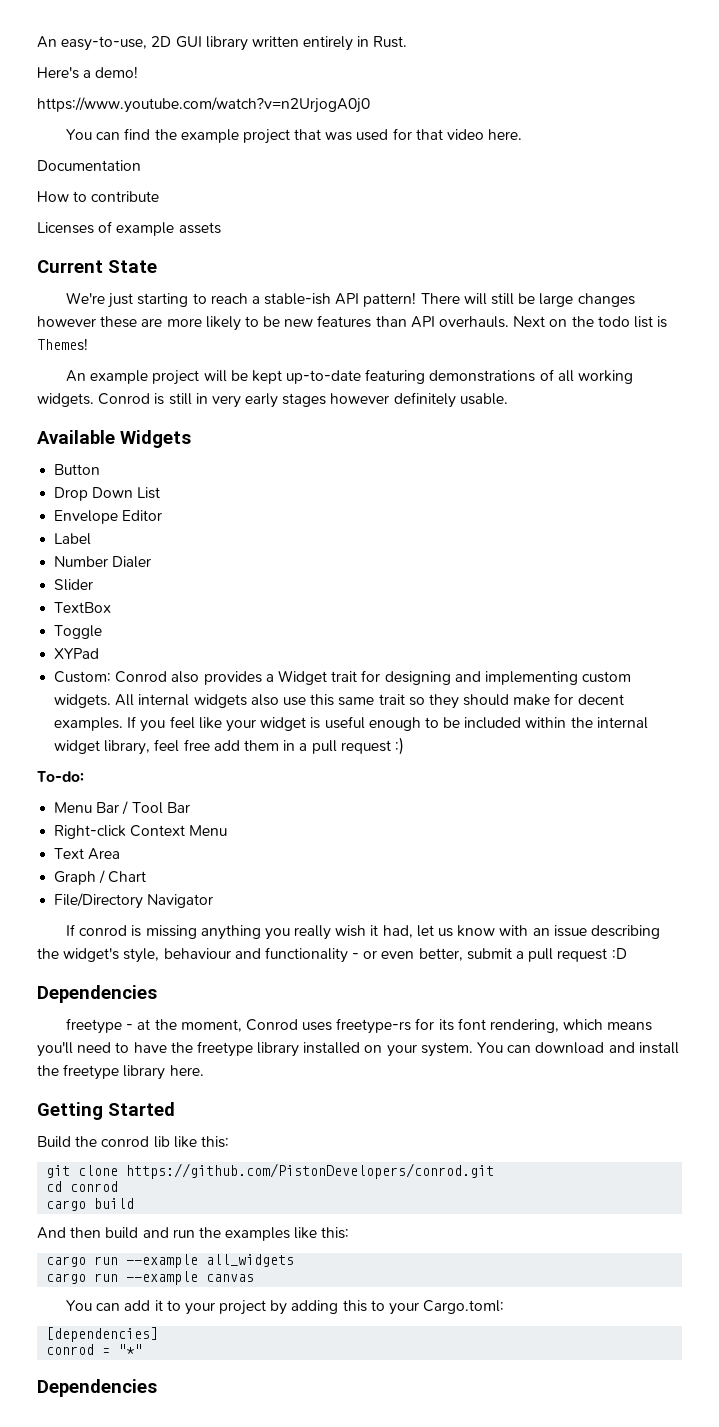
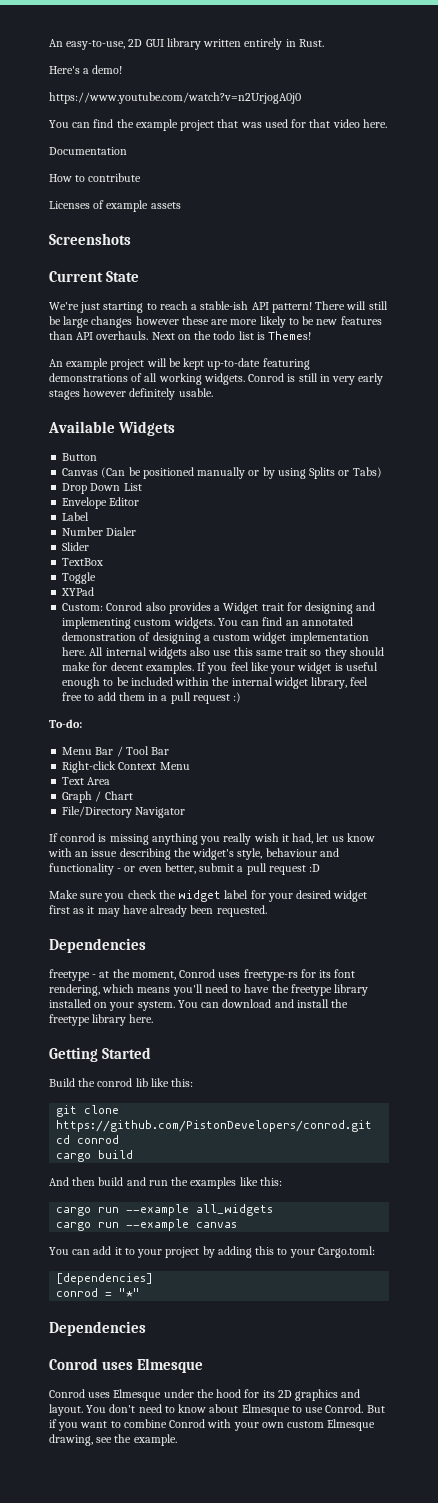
+ Screenshots
+ Canvas (Can be positioned manually or by using Splits or Tabs)
+ You can find an annotated demonstration of designing a custom widget implementation here.
- If you feel like your widget is useful enough to be included within the internal widget library, feel free add them in a pull request :)
+ If you feel like your widget is useful enough to be included within the internal widget library, feel free to add them in a pull request :)
+ Make sure you check the widget label for your desired widget first as it may have already been requested.
  conrod = "*"
  Dependencies
+ Conrod uses Elmesque
+ Conrod uses Elmesque under the hood for its 2D graphics and layout. You don't need to know about Elmesque to use Conrod. But if you want to combine Conrod with your own custom Elmesque drawing, see the example.

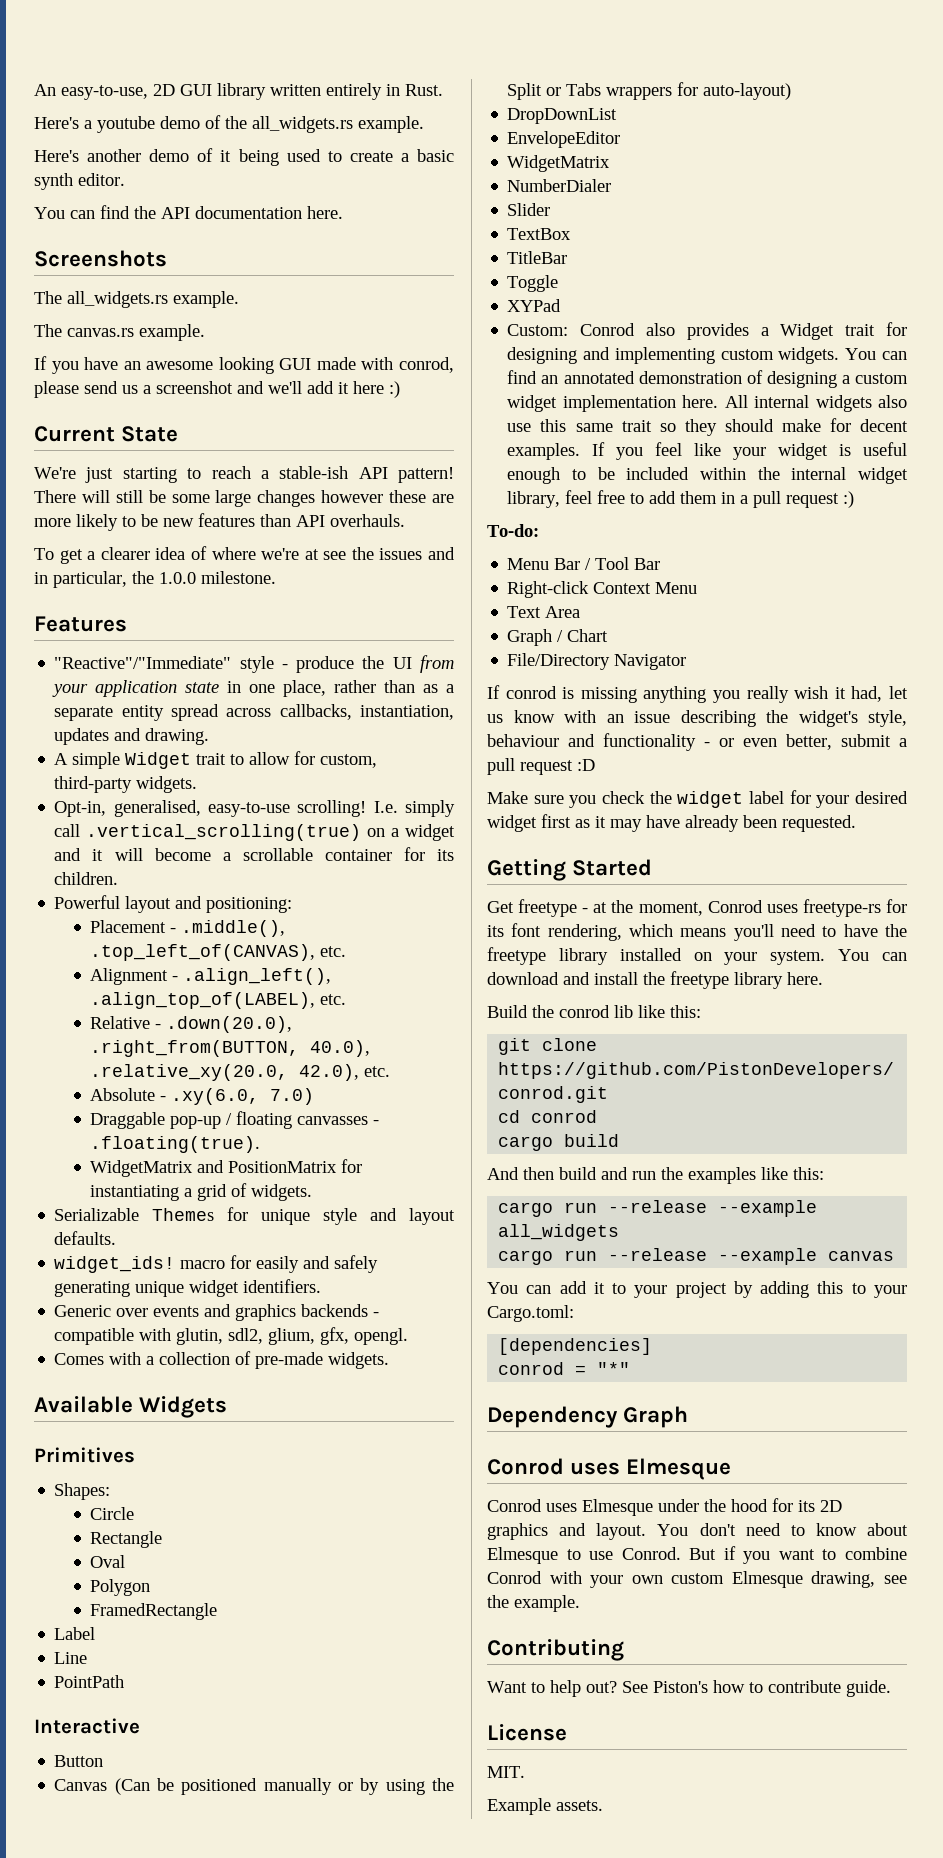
- Here's a demo!
- https://www.youtube.com/watch?v=n2UrjogA0j0
- You can find the example project that was used for that video here.
- Documentation
- How to contribute
- Licenses of example assets
+ Here's a youtube demo of the all_widgets.rs example.
+ Here's another demo of it being used to create a basic synth editor.
+ You can find the API documentation here.
  Screenshots
+ The all_widgets.rs example.
+ The canvas.rs example.
+ If you have an awesome looking GUI made with conrod, please send us a screenshot and we'll add it here :)
- There will still be large changes however these are more likely to be new features than API overhauls. Next on the todo list is Themes!
- An example project will be kept up-to-date featuring demonstrations of all working widgets. Conrod is still in very early stages however definitely usable.
+ There will still be some large changes however these are more likely to be new features than API overhauls.
+ To get a clearer idea of where we're at see the issues and in particular, the 1.0.0 milestone.
+ Features
+ "Reactive"/"Immediate" style - produce the UI from your application state in one place, rather than as a separate entity spread across callbacks, instantiation, updates and drawing.
+ A simple Widget trait to allow for custom, third-party widgets.
+ Opt-in, generalised, easy-to-use scrolling! I.e. simply call .vertical_scrolling(true) on a widget and it will become a scrollable container for its children.
+ Powerful layout and positioning:
+ Placement - .middle(), .top_left_of(CANVAS), etc.
+ Alignment - .align_left(), .align_top_of(LABEL), etc.
+ Relative - .down(20.0), .right_from(BUTTON, 40.0), .relative_xy(20.0, 42.0), etc.
+ Absolute - .xy(6.0, 7.0)
+ Draggable pop-up / floating canvasses - .floating(true).
+ WidgetMatrix and PositionMatrix for instantiating a grid of widgets.
+ Serializable Themes for unique style and layout defaults.
+ widget_ids! macro for easily and safely generating unique widget identifiers.
+ Generic over events and graphics backends - compatible with glutin, sdl2, glium, gfx, opengl.
+ Comes with a collection of pre-made widgets.
  Available Widgets
+ Primitives
+ Shapes:
+ Circle
+ Rectangle
+ Oval
+ Polygon
+ FramedRectangle
+ Label
+ Line
+ PointPath
+ Interactive
- Canvas (Can be positioned manually or by using Splits or Tabs)
- Drop Down List
- Envelope Editor
- Label
- Number Dialer
+ Canvas (Can be positioned manually or by using the Split or Tabs wrappers for auto-layout)
+ DropDownList
+ EnvelopeEditor
+ WidgetMatrix
+ NumberDialer
+ TitleBar
  Make sure you check the widget label for your desired widget first as it may have already been requested.
- Dependencies
- freetype - at the moment, Conrod uses freetype-rs for its font rendering, which means you'll need to have the freetype library installed on your system.
+ Getting Started
+ Get freetype - at the moment, Conrod uses freetype-rs for its font rendering, which means you'll need to have the freetype library installed on your system.
- Getting Started
- cargo run --example all_widgets
+ cargo run --release --example all_widgets
- cargo run --example canvas
+ cargo run --release --example canvas
  conrod = "*"
- Dependencies
+ Dependency Graph
+ Contributing
+ Want to help out? See Piston's how to contribute guide.
+ License
+ MIT.
+ Example assets.

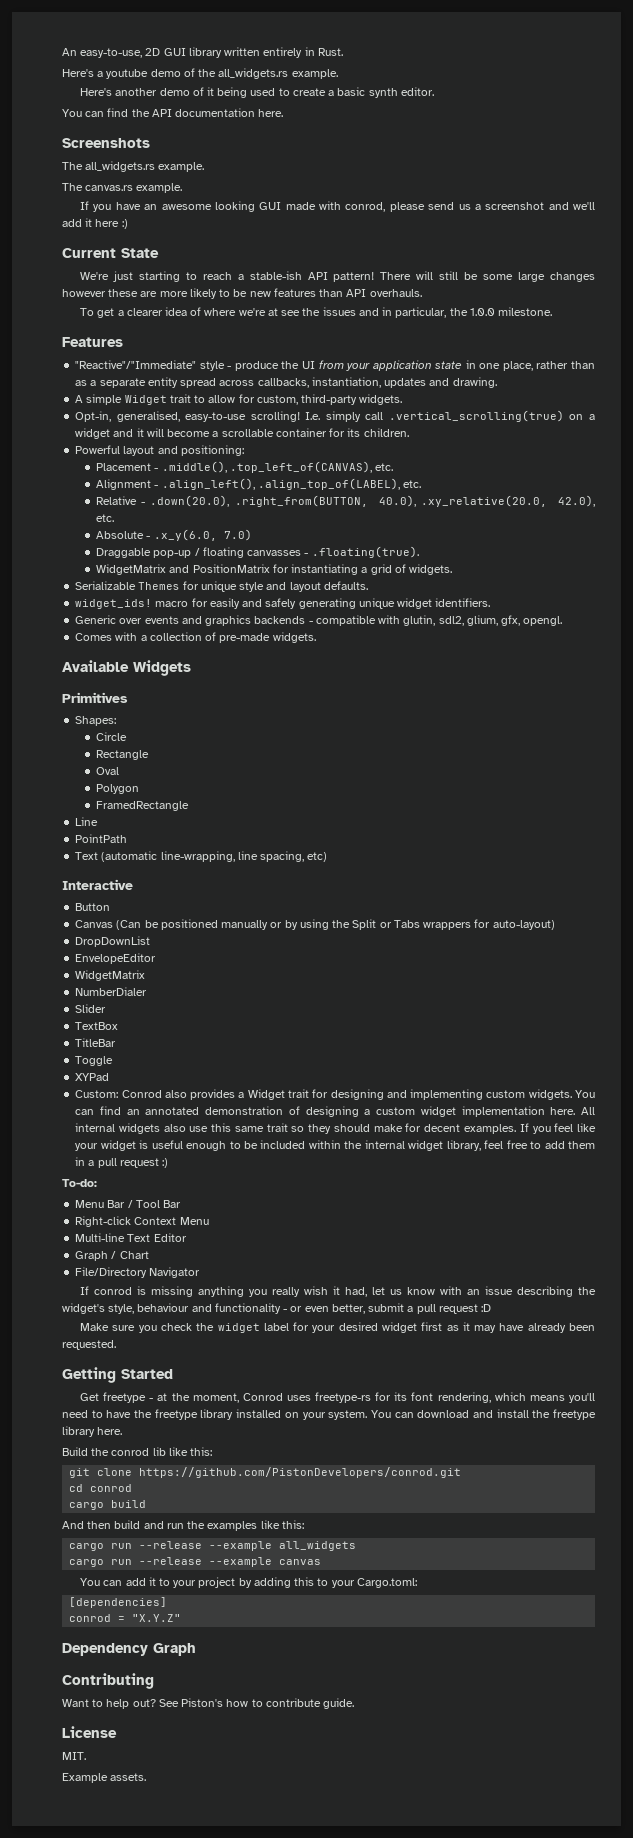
- Relative - .down(20.0), .right_from(BUTTON, 40.0), .relative_xy(20.0, 42.0), etc.
+ Relative - .down(20.0), .right_from(BUTTON, 40.0), .xy_relative(20.0, 42.0), etc.
- Absolute - .xy(6.0, 7.0)
+ Absolute - .x_y(6.0, 7.0)
- Label
+ Text (automatic line-wrapping, line spacing, etc)
- Text Area
+ Multi-line Text Editor
- conrod = "*"
+ conrod = "X.Y.Z"
  Dependency Graph
- Conrod uses Elmesque
- Conrod uses Elmesque under the hood for its 2D graphics and layout. You don't need to know about Elmesque to use Conrod. But if you want to combine Conrod with your own custom Elmesque drawing, see the example.

